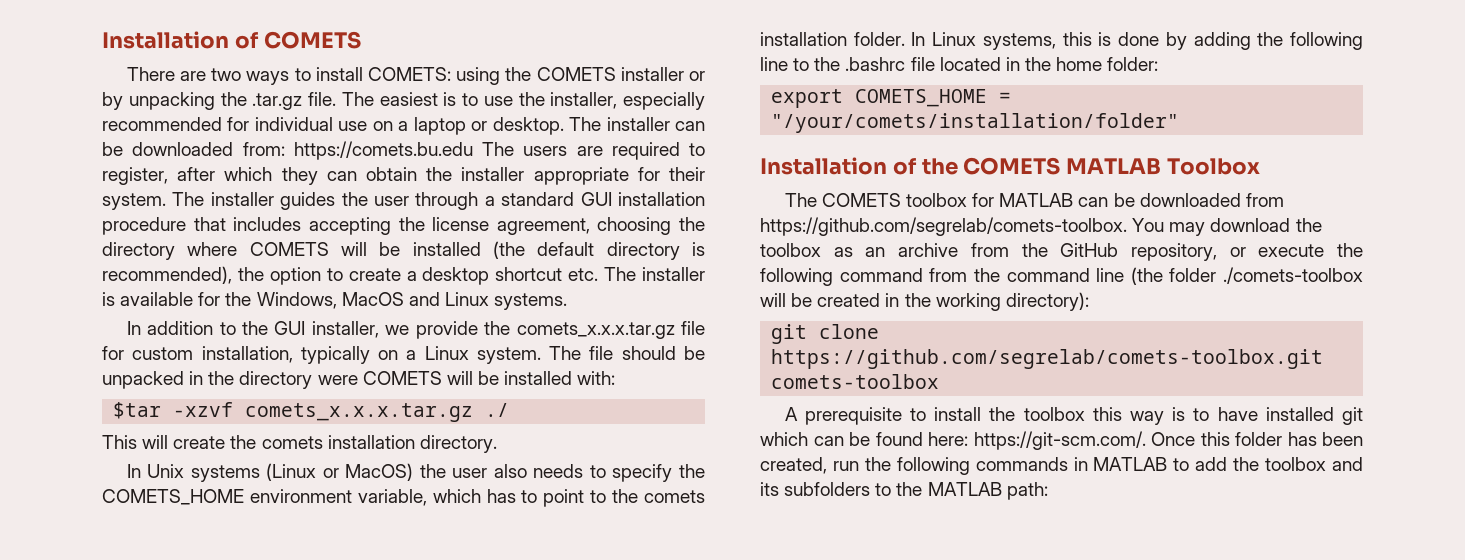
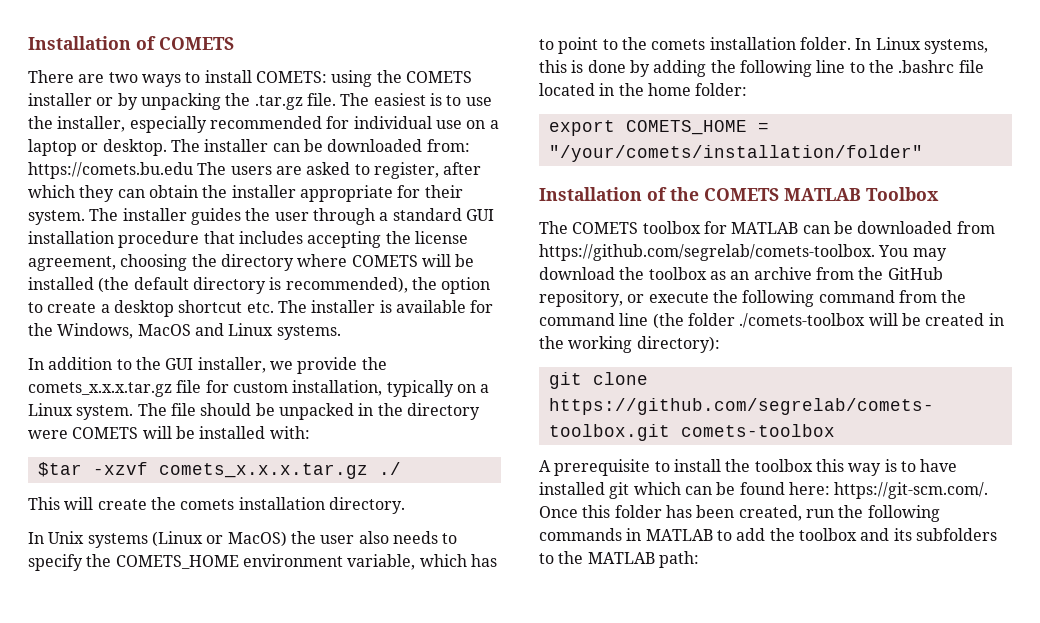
- The installer can be downloaded from: https://comets.bu.edu The users are required to register, after which they can obtain the installer appropriate for their system.
+ The installer can be downloaded from: https://comets.bu.edu The users are asked to register, after which they can obtain the installer appropriate for their system.

